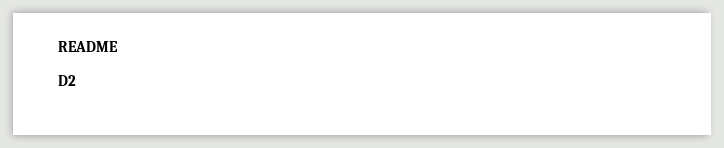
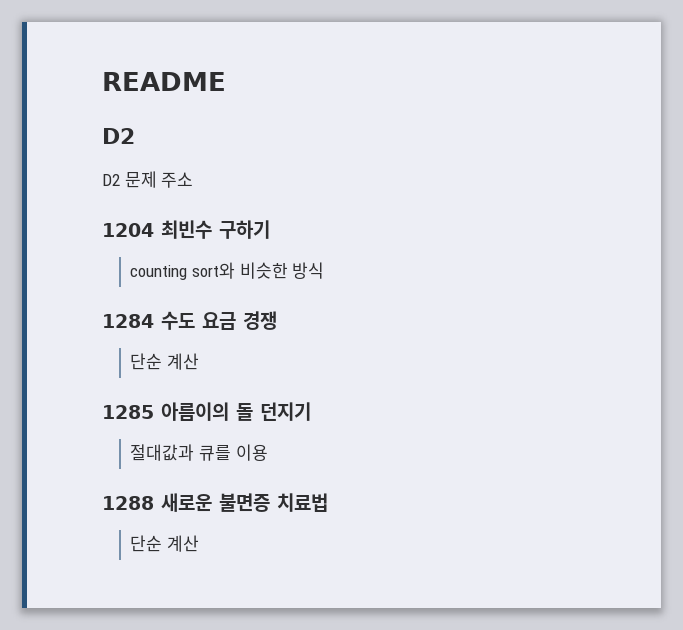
+ D2 문제 주소
+ 1204 최빈수 구하기
+ counting sort와 비슷한 방식
+ 1284 수도 요금 경쟁
+ 단순 계산
+ 1285 아름이의 돌 던지기
+ 절대값과 큐를 이용
+ 1288 새로운 불면증 치료법
+ 단순 계산

